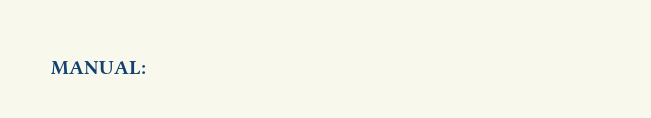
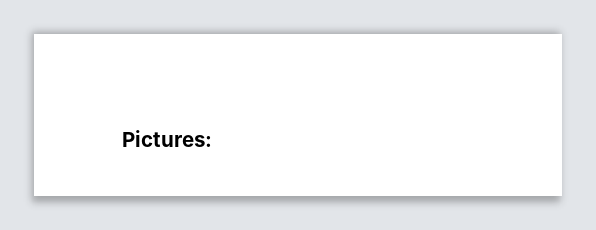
- MANUAL:
+ Pictures:

